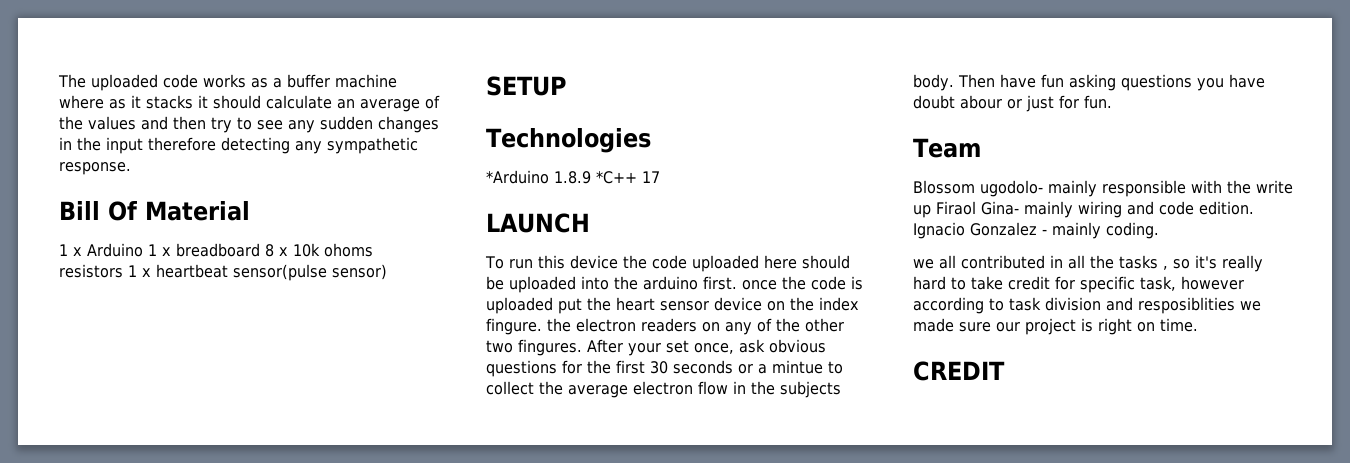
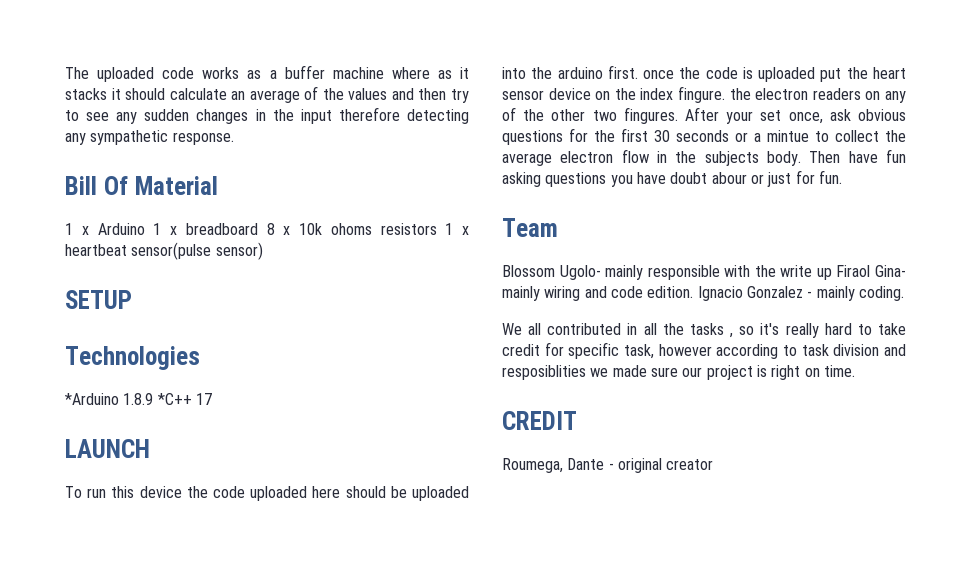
- Blossom ugodolo- mainly responsible with the write up Firaol Gina- mainly wiring and code edition.
+ Blossom Ugolo- mainly responsible with the write up Firaol Gina- mainly wiring and code edition.
- we all contributed in all the tasks , so it's really hard to take credit for specific task, however according to task division and resposiblities we made sure our project is right on time.
+ We all contributed in all the tasks , so it's really hard to take credit for specific task, however according to task division and resposiblities we made sure our project is right on time.
+ Roumega, Dante - original creator

